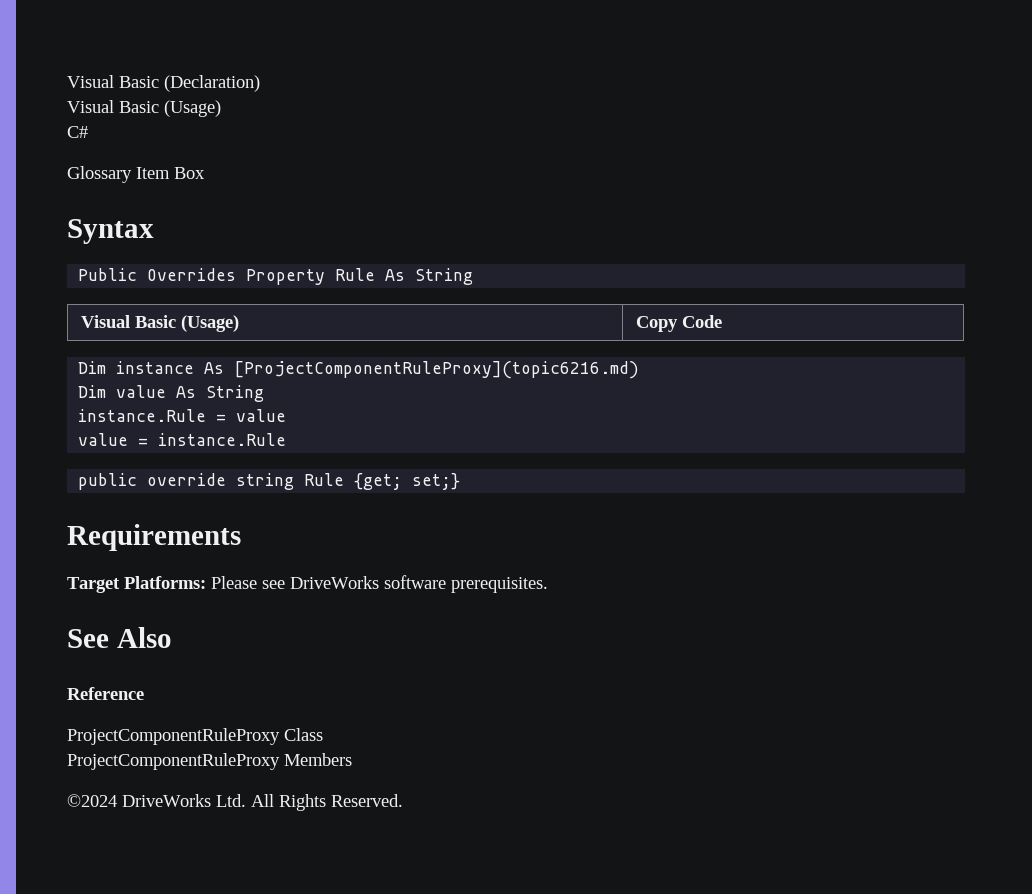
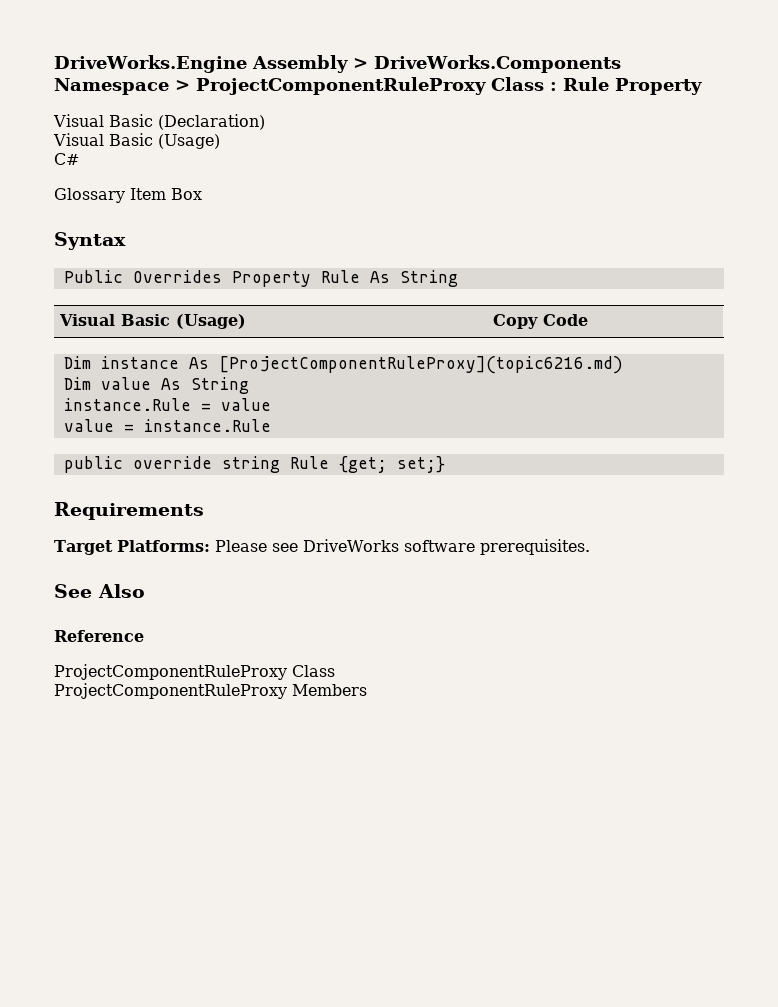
+ DriveWorks.Engine Assembly > DriveWorks.Components Namespace > ProjectComponentRuleProxy Class : Rule Property
- ©2024 DriveWorks Ltd. All Rights Reserved.

